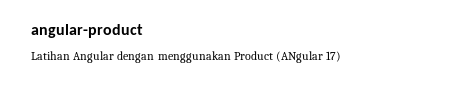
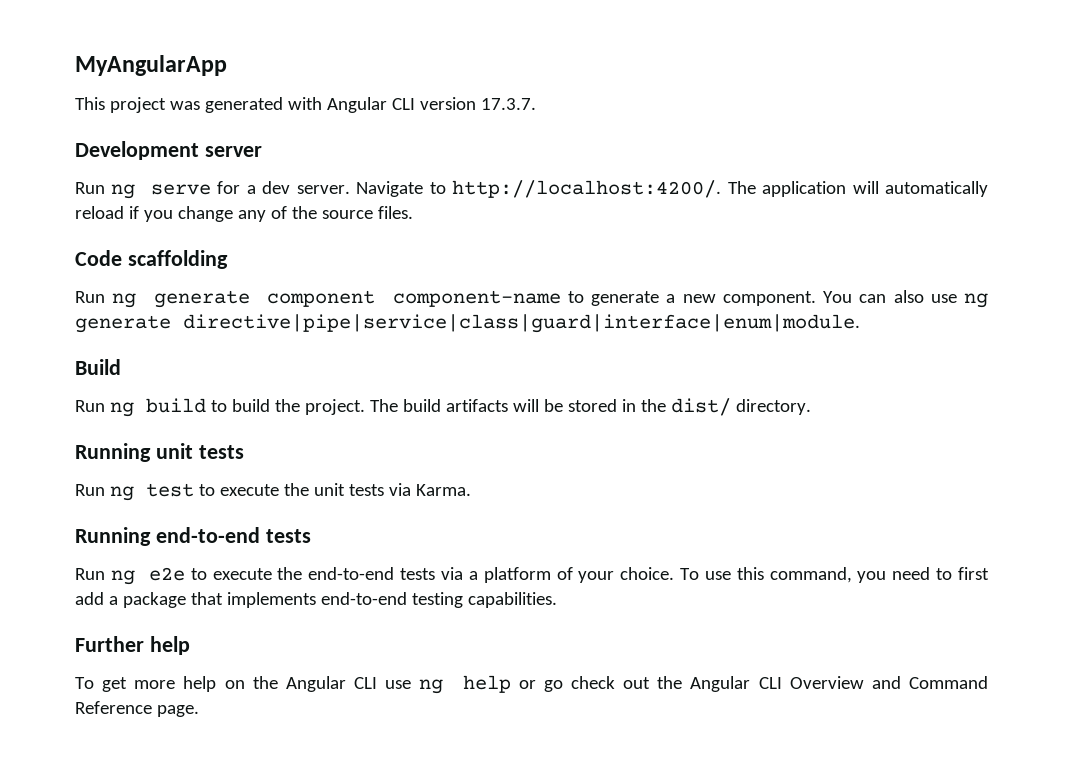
- angular-product
- Latihan Angular dengan menggunakan Product (ANgular 17)
+ MyAngularApp
+ This project was generated with Angular CLI version 17.3.7.
+ Development server
+ Run ng serve for a dev server. Navigate to http://localhost:4200/. The application will automatically reload if you change any of the source files.
+ Code scaffolding
+ Run ng generate component component-name to generate a new component. You can also use ng generate directive|pipe|service|class|guard|interface|enum|module.
+ Build
+ Run ng build to build the project. The build artifacts will be stored in the dist/ directory.
+ Running unit tests
+ Run ng test to execute the unit tests via Karma.
+ Running end-to-end tests
+ Run ng e2e to execute the end-to-end tests via a platform of your choice. To use this command, you need to first add a package that implements end-to-end testing capabilities.
+ Further help
+ To get more help on the Angular CLI use ng help or go check out the Angular CLI Overview and Command Reference page.

